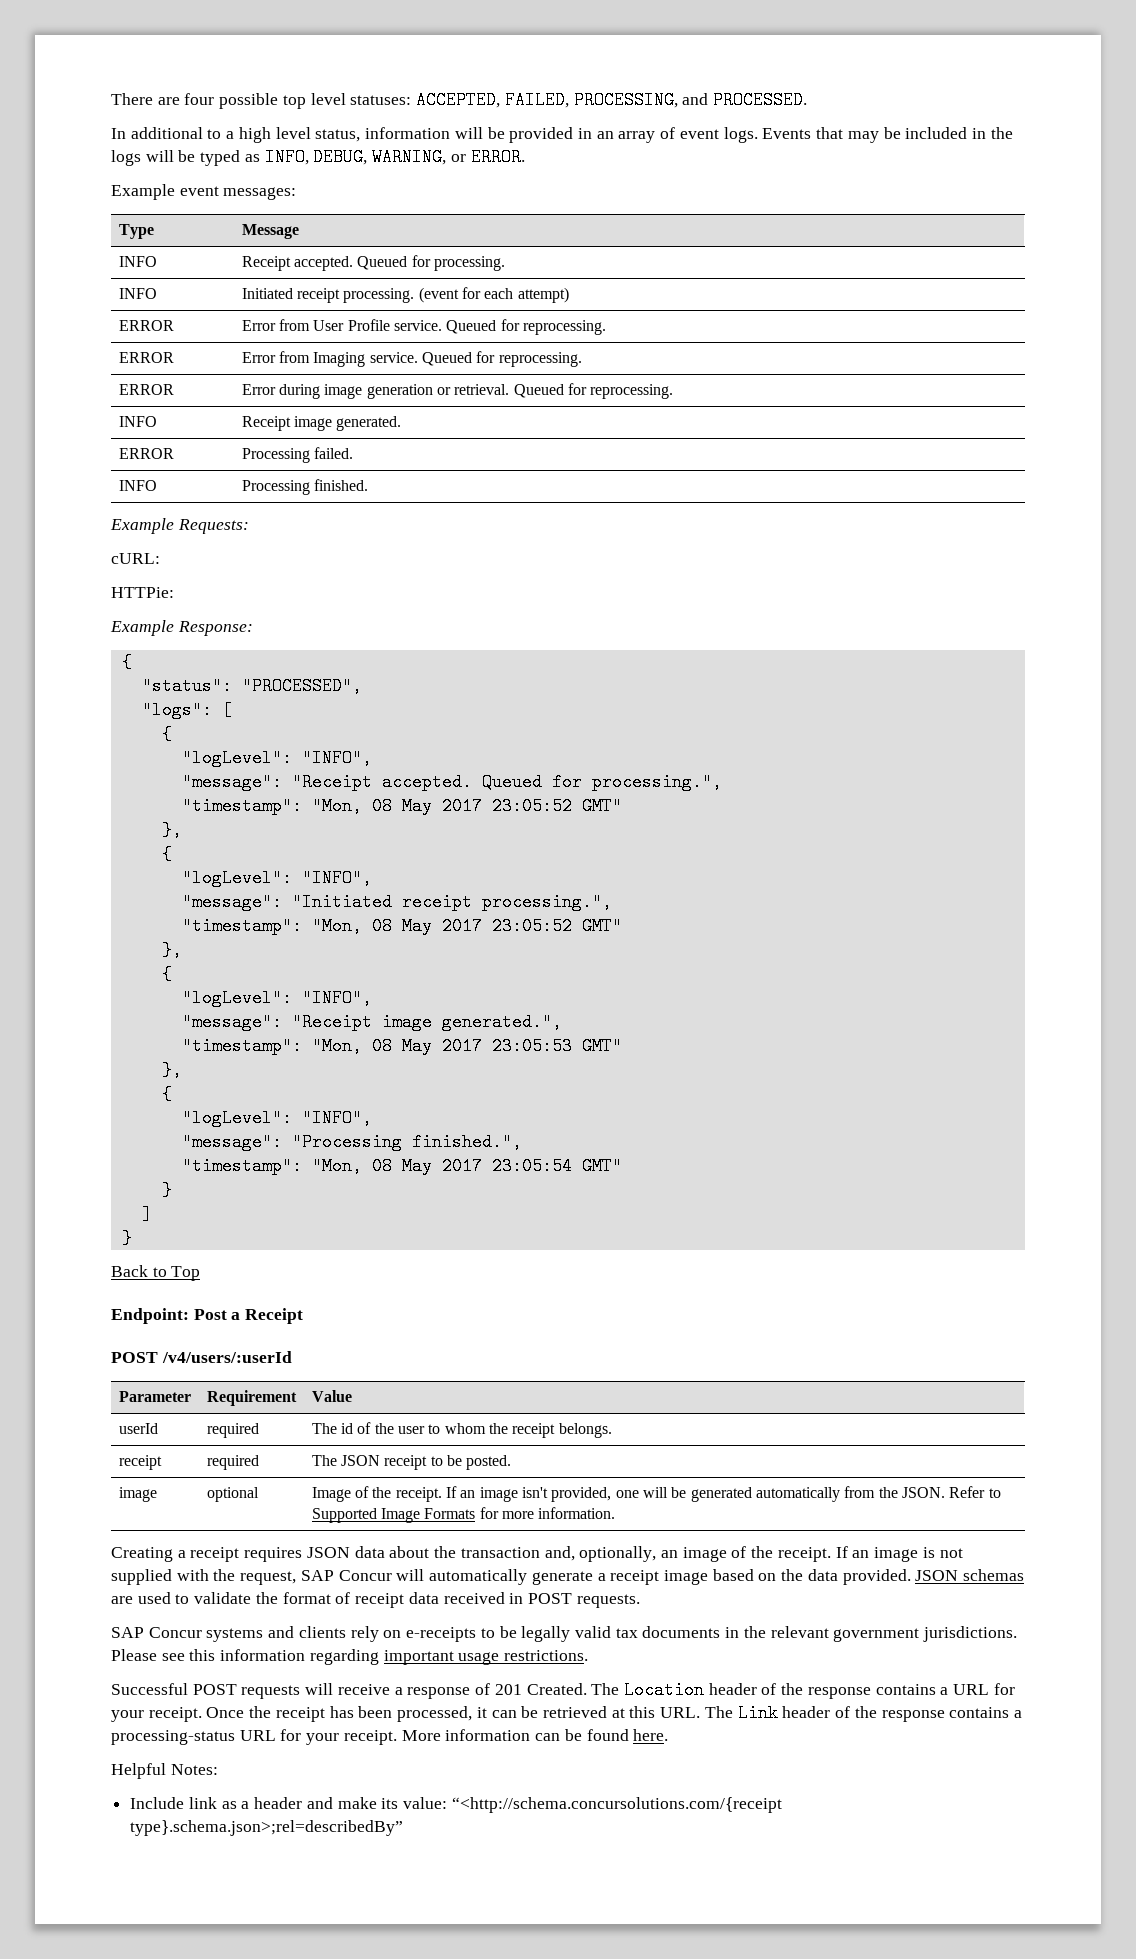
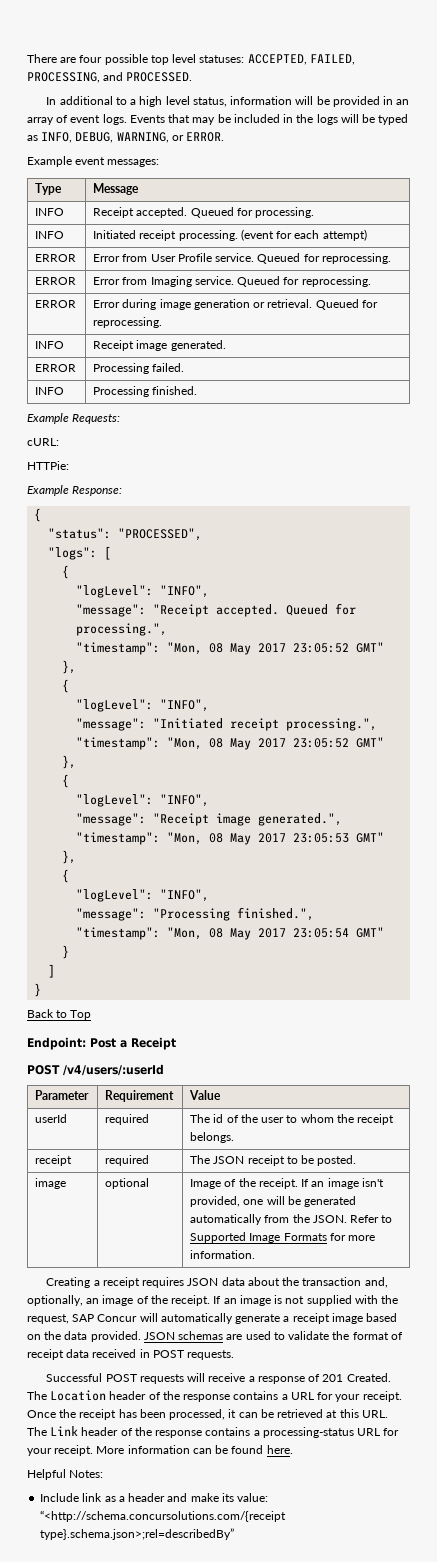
- SAP Concur systems and clients rely on e-receipts to be legally valid tax documents in the relevant government jurisdictions. Please see this information regarding important usage restrictions.

